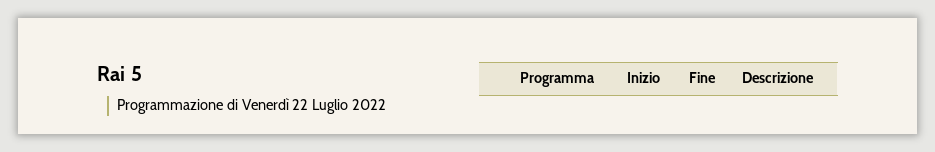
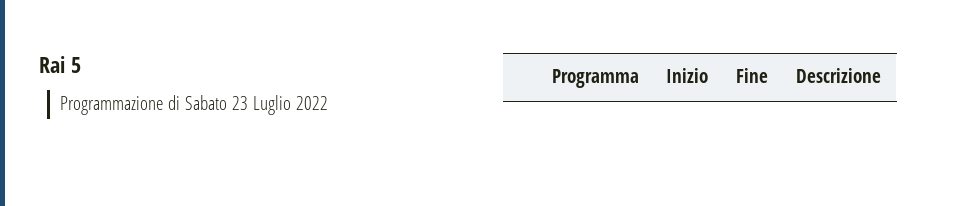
- Programmazione di Venerdì 22 Luglio 2022
+ Programmazione di Sabato 23 Luglio 2022

